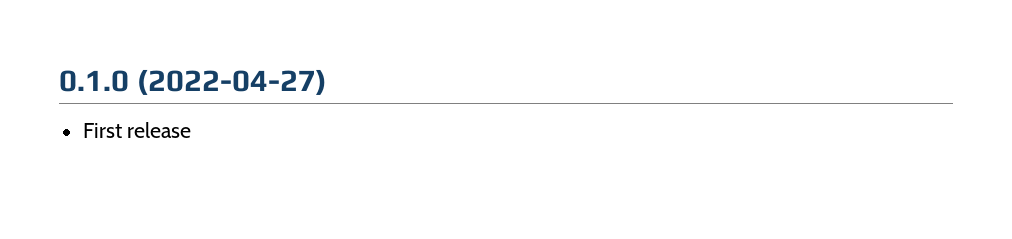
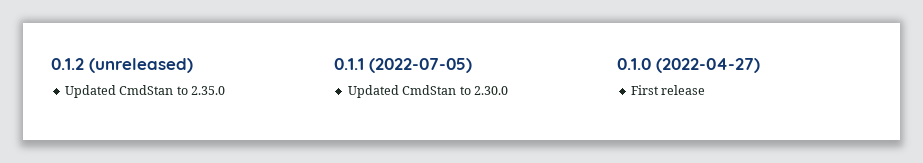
+ 0.1.2 (unreleased)
+ Updated CmdStan to 2.35.0
+ 0.1.1 (2022-07-05)
+ Updated CmdStan to 2.30.0

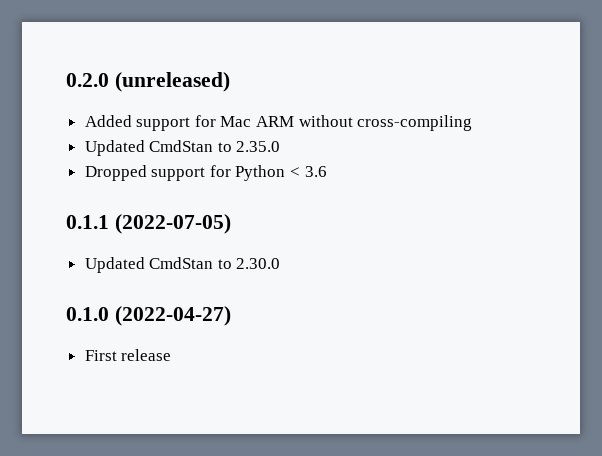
- 0.1.2 (unreleased)
+ 0.2.0 (unreleased)
+ Added support for Mac ARM without cross-compiling
  Updated CmdStan to 2.35.0
+ Dropped support for Python < 3.6

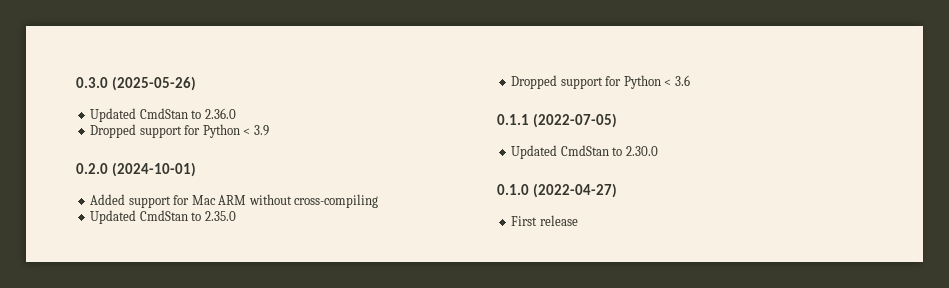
- 0.2.0 (unreleased)
+ 0.3.0 (2025-05-26)
+ Updated CmdStan to 2.36.0
+ Dropped support for Python < 3.9
+ 0.2.0 (2024-10-01)

